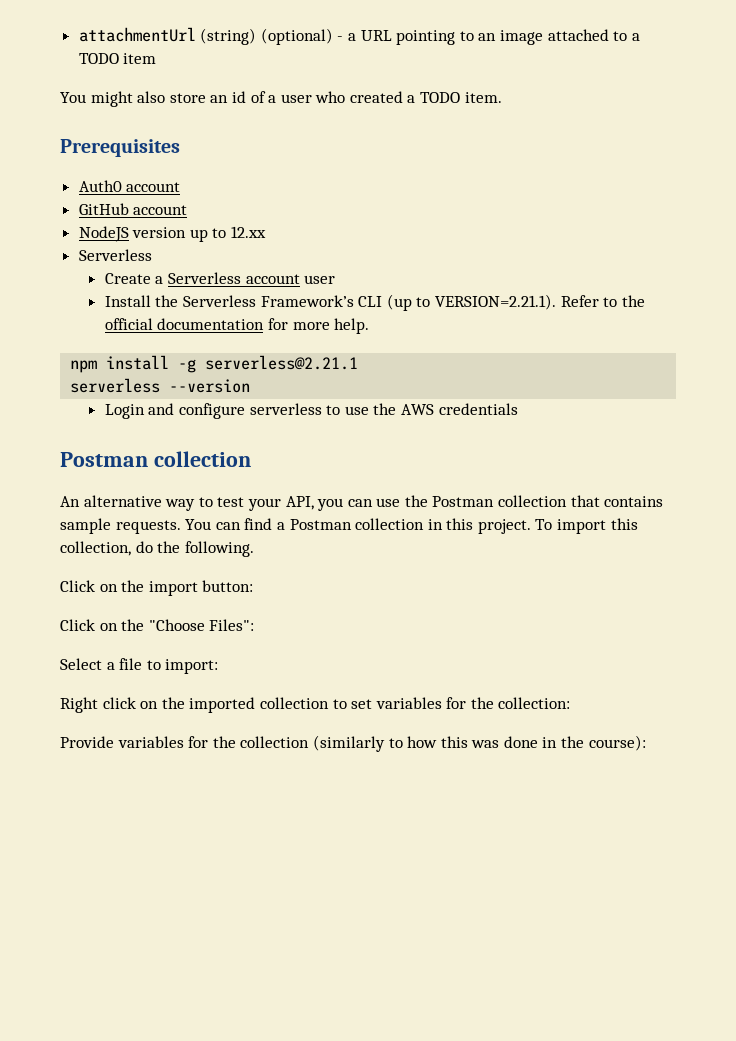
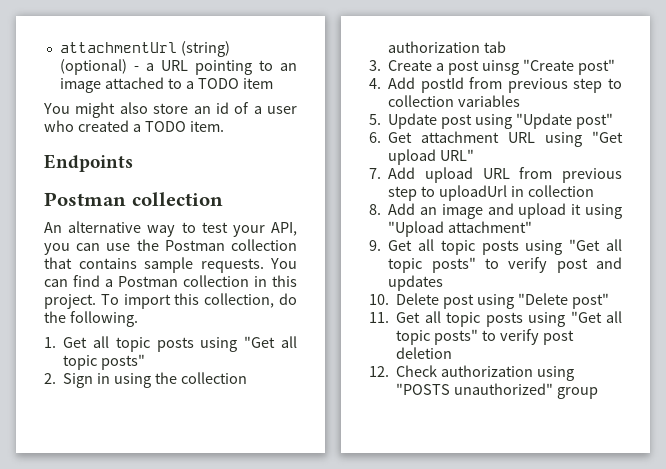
- Prerequisites
- Auth0 account
- GitHub account
- NodeJS version up to 12.xx
- Serverless
- Create a Serverless account user
- Install the Serverless Framework’s CLI (up to VERSION=2.21.1). Refer to the official documentation for more help.
- npm install -g serverless@2.21.1
- serverless --version
- Login and configure serverless to use the AWS credentials
+ Endpoints
- Click on the import button:
- Click on the "Choose Files":
- Select a file to import:
- Right click on the imported collection to set variables for the collection:
- Provide variables for the collection (similarly to how this was done in the course):
+ 1. Get all topic posts using "Get all topic posts"
+ 2. Sign in using the collection authorization tab
+ 3. Create a post uinsg "Create post"
+ 4. Add postId from previous step to collection variables
+ 5. Update post using "Update post"
+ 6. Get attachment URL using "Get upload URL"
+ 7. Add upload URL from previous step to uploadUrl in collection
+ 8. Add an image and upload it using "Upload attachment"
+ 9. Get all topic posts using "Get all topic posts" to verify post and updates
+ 10. Delete post using "Delete post"
+ 11. Get all topic posts using "Get all topic posts" to verify post deletion
+ 12. Check authorization using "POSTS unauthorized" group

